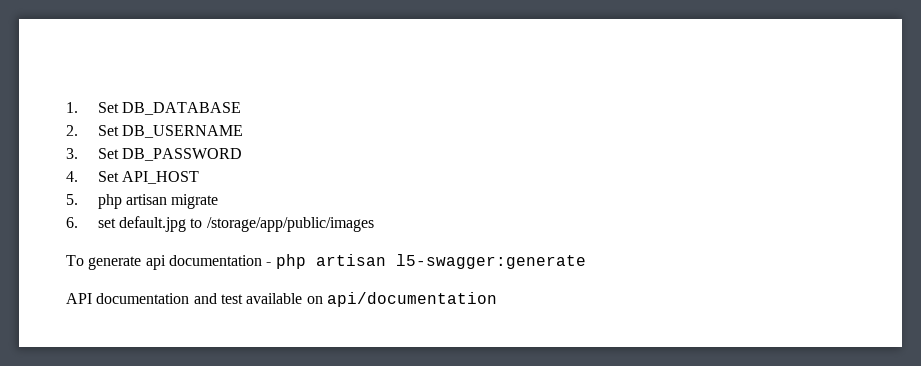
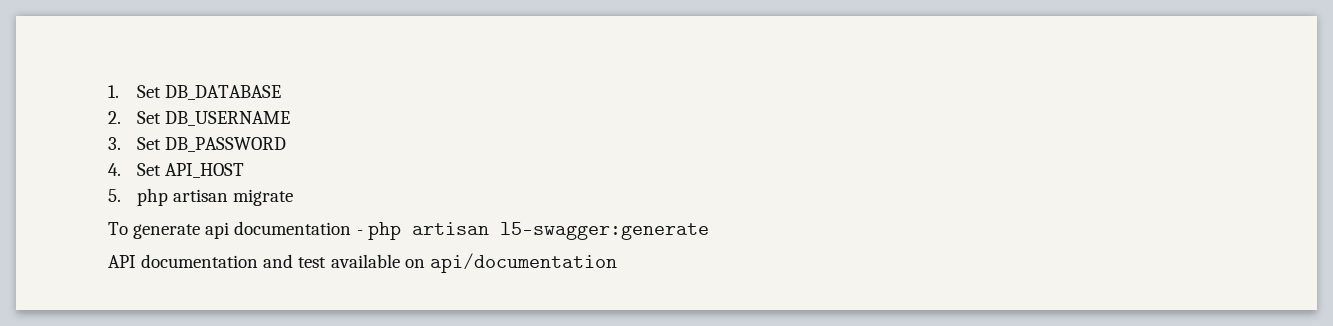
- 6. set default.jpg to /storage/app/public/images

